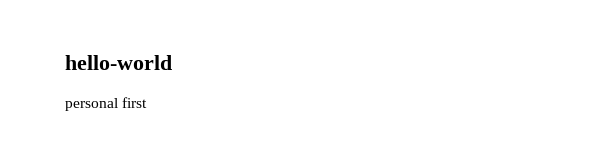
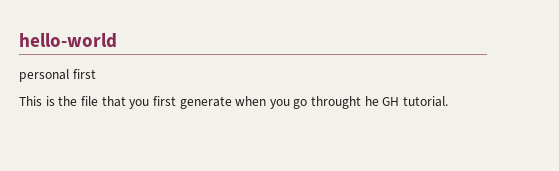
+ This is the file that you first generate when you go throught he GH tutorial.

